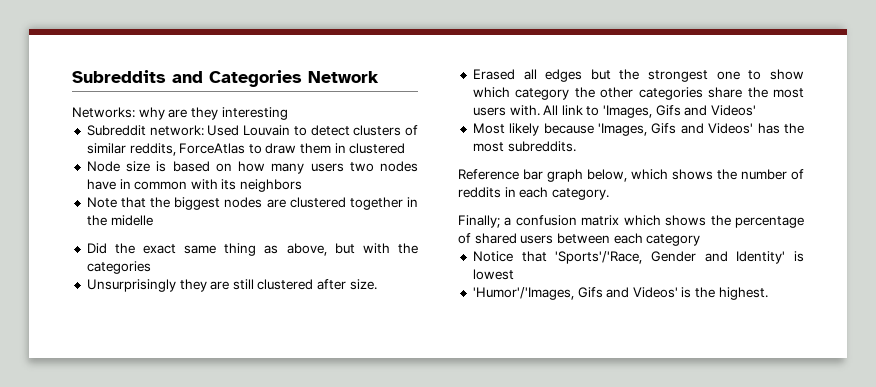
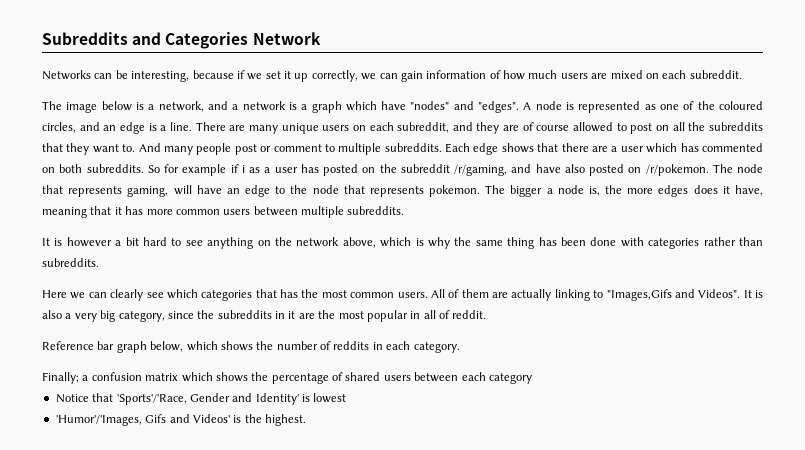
- Networks: why are they interesting
- Subreddit network: Used Louvain to detect clusters of similar reddits, ForceAtlas to draw them in clustered
- Node size is based on how many users two nodes have in common with its neighbors
- Note that the biggest nodes are clustered together in the midelle
- Did the exact same thing as above, but with the categories
- Unsurprisingly they are still clustered after size.
- Erased all edges but the strongest one to show which category the other categories share the most users with. All link to 'Images, Gifs and Videos'
- Most likely because 'Images, Gifs and Videos' has the most subreddits.
+ Networks can be interesting, because if we set it up correctly, we can gain information of how much users are mixed on each subreddit.
+ The image below is a network, and a network is a graph which have "nodes" and "edges". A node is represented as one of the coloured circles, and an edge is a line. There are many unique users on each subreddit, and they are of course allowed to post on all the subreddits that they want to. And many people post or comment to multiple subreddits. Each edge shows that there are a user which has commented on both subreddits. So for example if i as a user has posted on the subreddit /r/gaming, and have also posted on /r/pokemon. The node that represents gaming, will have an edge to the node that represents pokemon. The bigger a node is, the more edges does it have, meaning that it has more common users between multiple subreddits.
+ It is however a bit hard to see anything on the network above, which is why the same thing has been done with categories rather than subreddits.
+ Here we can clearly see which categories that has the most common users. All of them are actually linking to "Images,Gifs and Videos". It is also a very big category, since the subreddits in it are the most popular in all of reddit.

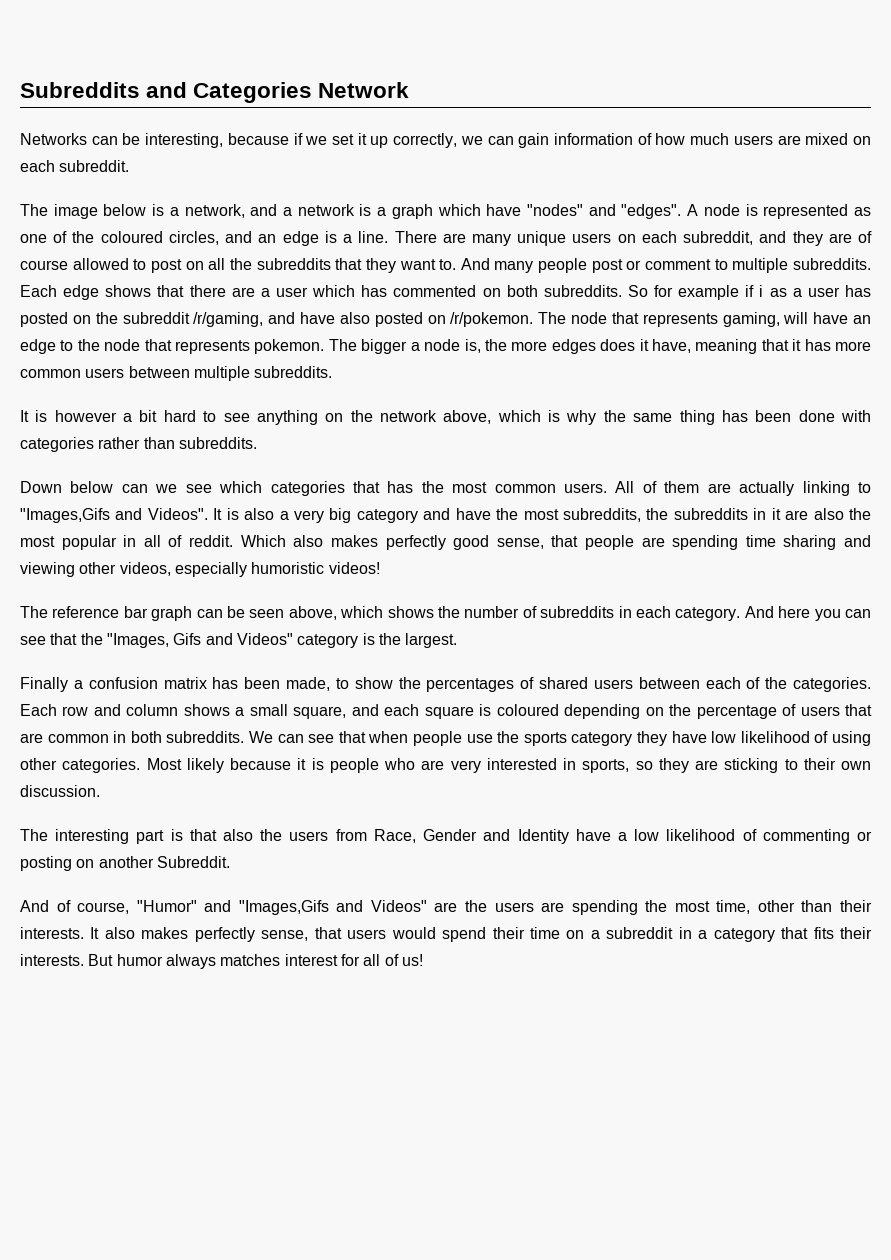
- Here we can clearly see which categories that has the most common users.
+ Down below can we see which categories that has the most common users.
- It is also a very big category, since the subreddits in it are the most popular in all of reddit.
- Reference bar graph below, which shows the number of reddits in each category.
- Finally; a confusion matrix which shows the percentage of shared users between each category
- Notice that 'Sports'/'Race, Gender and Identity' is lowest
- 'Humor'/'Images, Gifs and Videos' is the highest.
+ It is also a very big category and have the most subreddits, the subreddits in it are also the most popular in all of reddit. Which also makes perfectly good sense, that people are spending time sharing and viewing other videos, especially humoristic videos!
+ The reference bar graph can be seen above, which shows the number of subreddits in each category. And here you can see that the "Images, Gifs and Videos" category is the largest.
+ Finally a confusion matrix has been made, to show the percentages of shared users between each of the categories. Each row and column shows a small square, and each square is coloured depending on the percentage of users that are common in both subreddits. We can see that when people use the sports category they have low likelihood of using other categories. Most likely because it is people who are very interested in sports, so they are sticking to their own discussion.
+ The interesting part is that also the users from Race, Gender and Identity have a low likelihood of commenting or posting on another Subreddit.
+ And of course, "Humor" and "Images,Gifs and Videos" are the users are spending the most time, other than their interests. It also makes perfectly sense, that users would spend their time on a subreddit in a category that fits their interests. But humor always matches interest for all of us!

